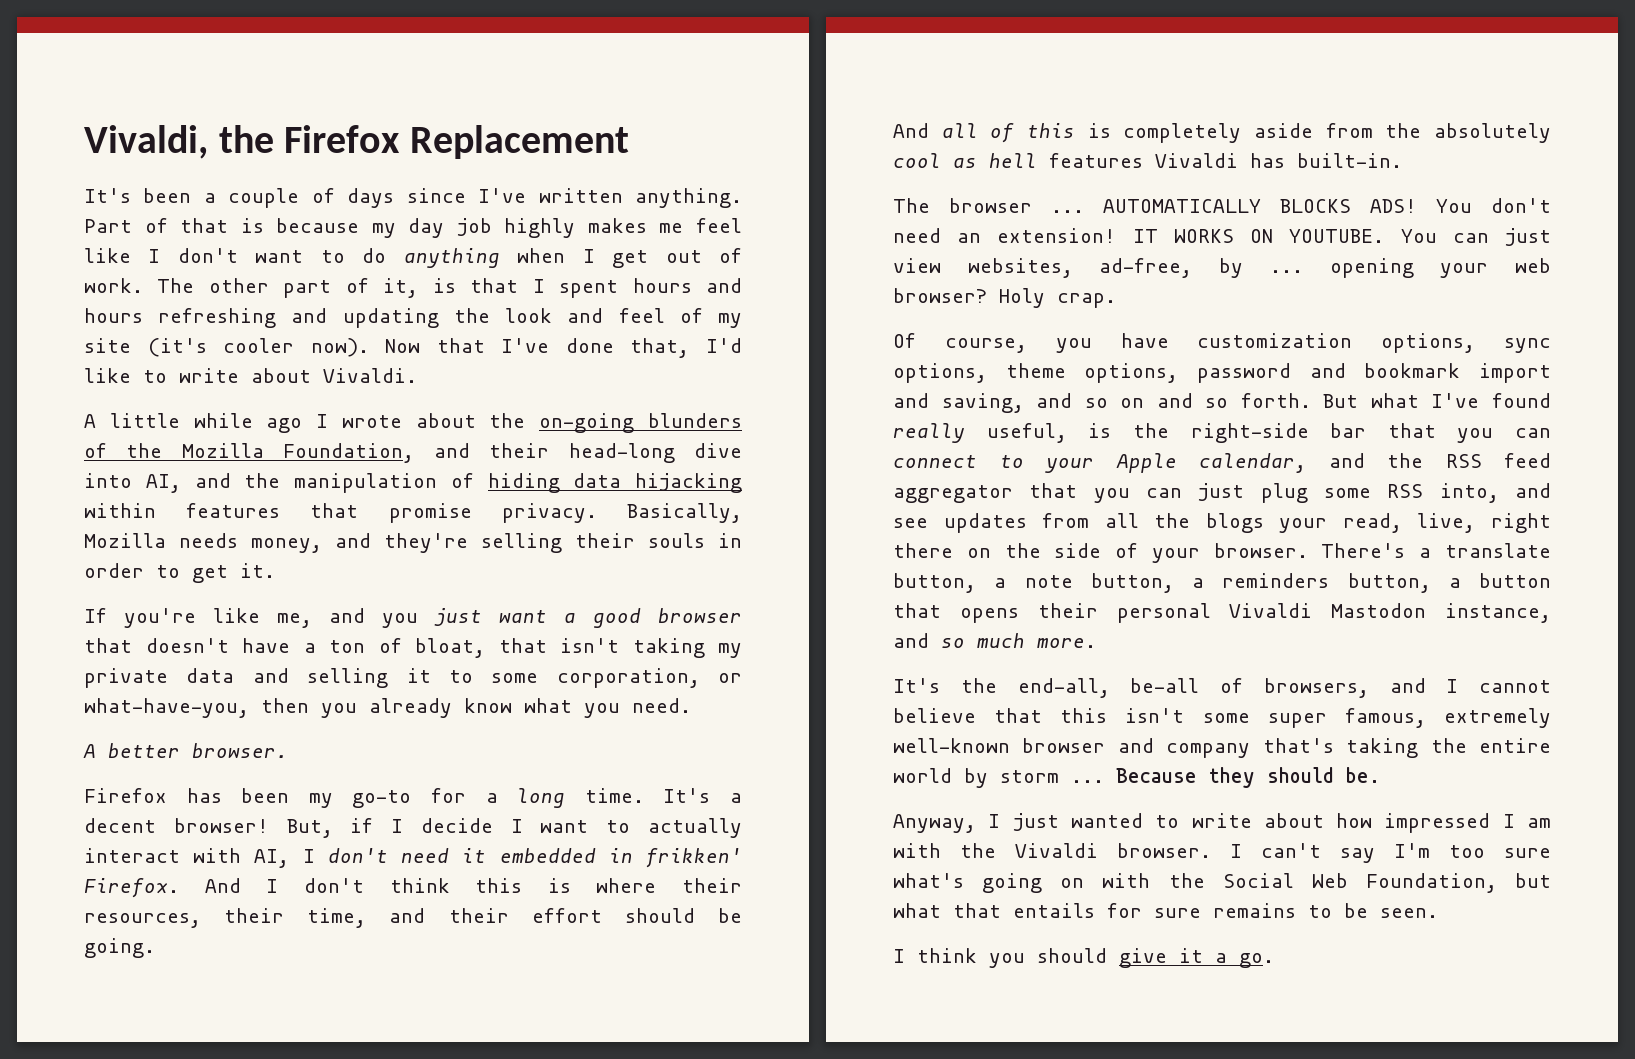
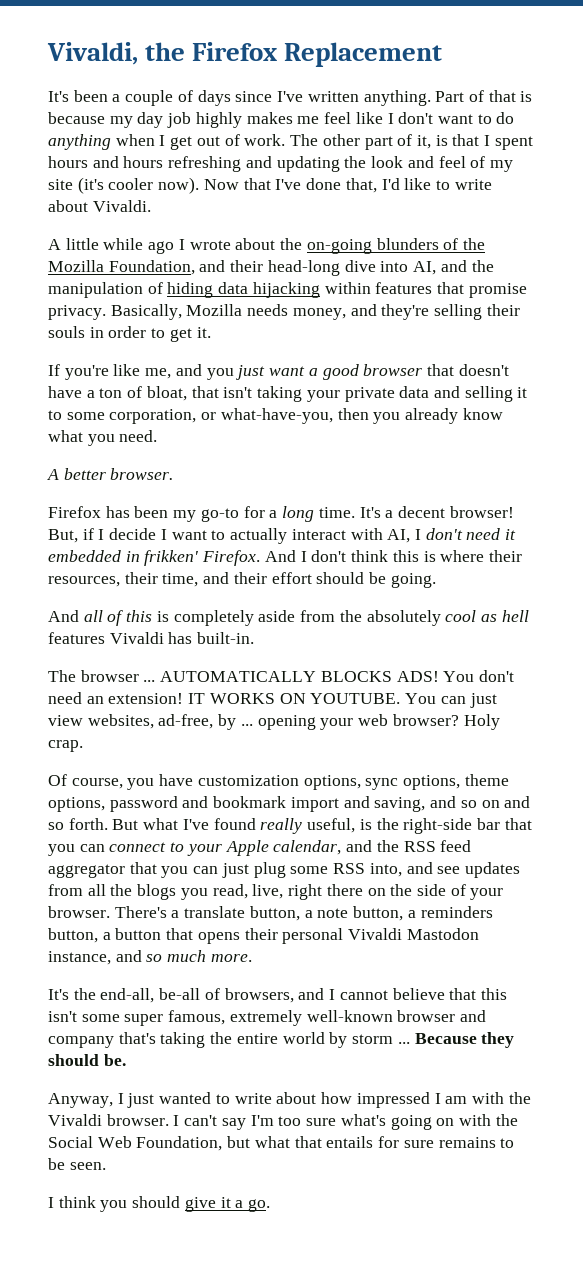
- If you're like me, and you just want a good browser that doesn't have a ton of bloat, that isn't taking my private data and selling it to some corporation, or what-have-you, then you already know what you need.
+ If you're like me, and you just want a good browser that doesn't have a ton of bloat, that isn't taking your private data and selling it to some corporation, or what-have-you, then you already know what you need.
- But what I've found really useful, is the right-side bar that you can connect to your Apple calendar, and the RSS feed aggregator that you can just plug some RSS into, and see updates from all the blogs your read, live, right there on the side of your browser.
+ But what I've found really useful, is the right-side bar that you can connect to your Apple calendar, and the RSS feed aggregator that you can just plug some RSS into, and see updates from all the blogs you read, live, right there on the side of your browser.

